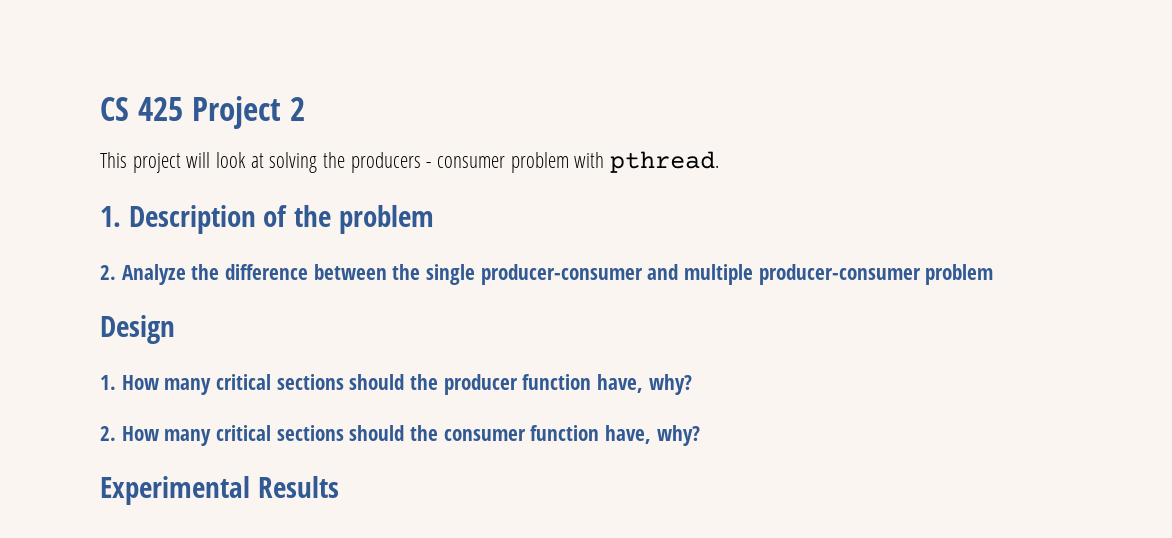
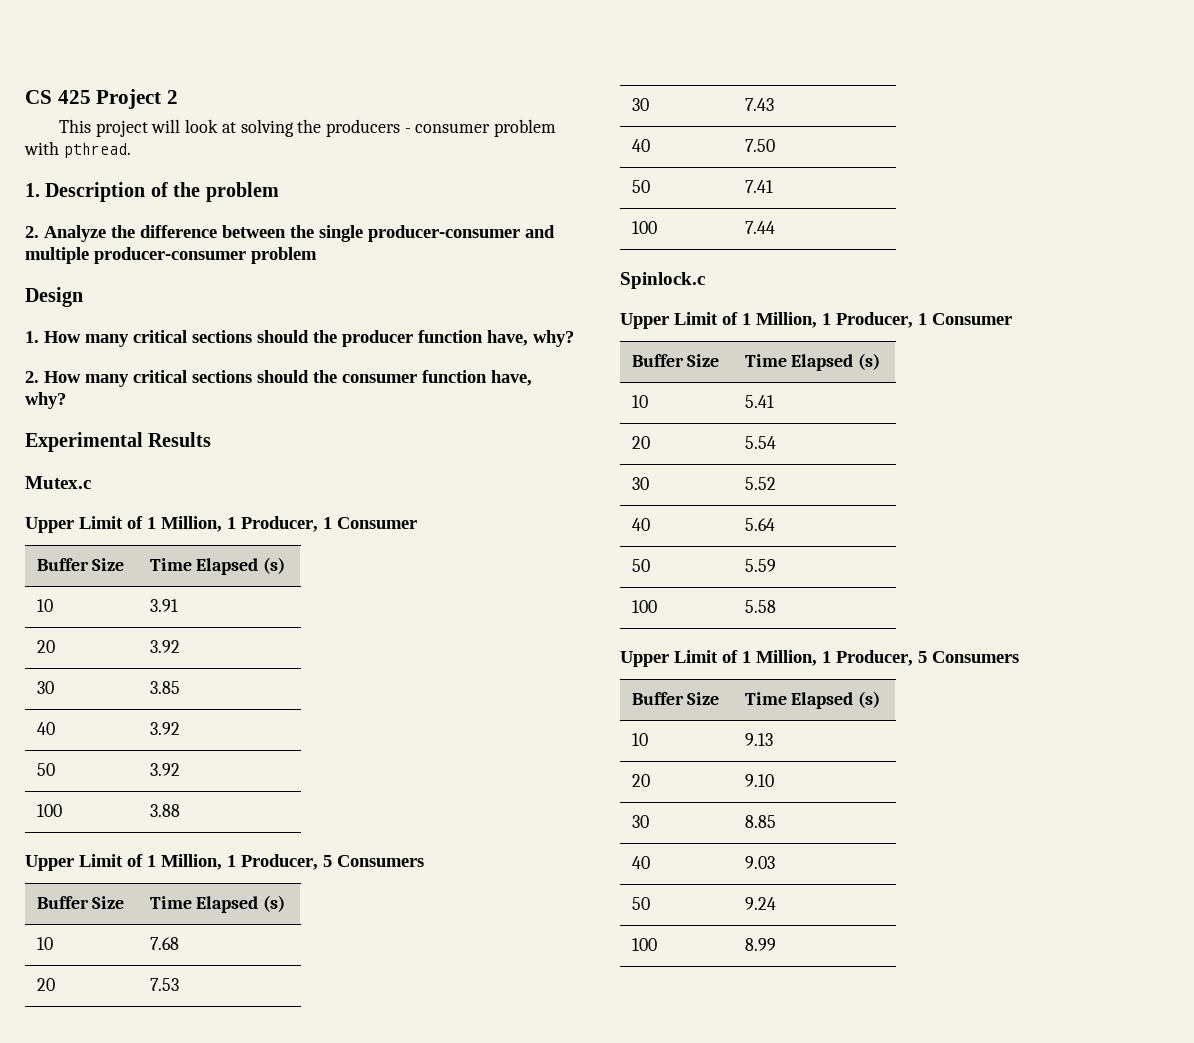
+ Mutex.c
+ Upper Limit of 1 Million, 1 Producer, 1 Consumer
+ Buffer Size | Time Elapsed (s)
+ 10 | 3.91
+ 20 | 3.92
+ 30 | 3.85
+ 40 | 3.92
+ 50 | 3.92
+ 100 | 3.88
+ Upper Limit of 1 Million, 1 Producer, 5 Consumers
+ Buffer Size | Time Elapsed (s)
+ 10 | 7.68
+ 20 | 7.53
+ 30 | 7.43
+ 40 | 7.50
+ 50 | 7.41
+ 100 | 7.44
+ Spinlock.c
+ Upper Limit of 1 Million, 1 Producer, 1 Consumer
+ Buffer Size | Time Elapsed (s)
+ 10 | 5.41
+ 20 | 5.54
+ 30 | 5.52
+ 40 | 5.64
+ 50 | 5.59
+ 100 | 5.58
+ Upper Limit of 1 Million, 1 Producer, 5 Consumers
+ Buffer Size | Time Elapsed (s)
+ 10 | 9.13
+ 20 | 9.10
+ 30 | 8.85
+ 40 | 9.03
+ 50 | 9.24
+ 100 | 8.99

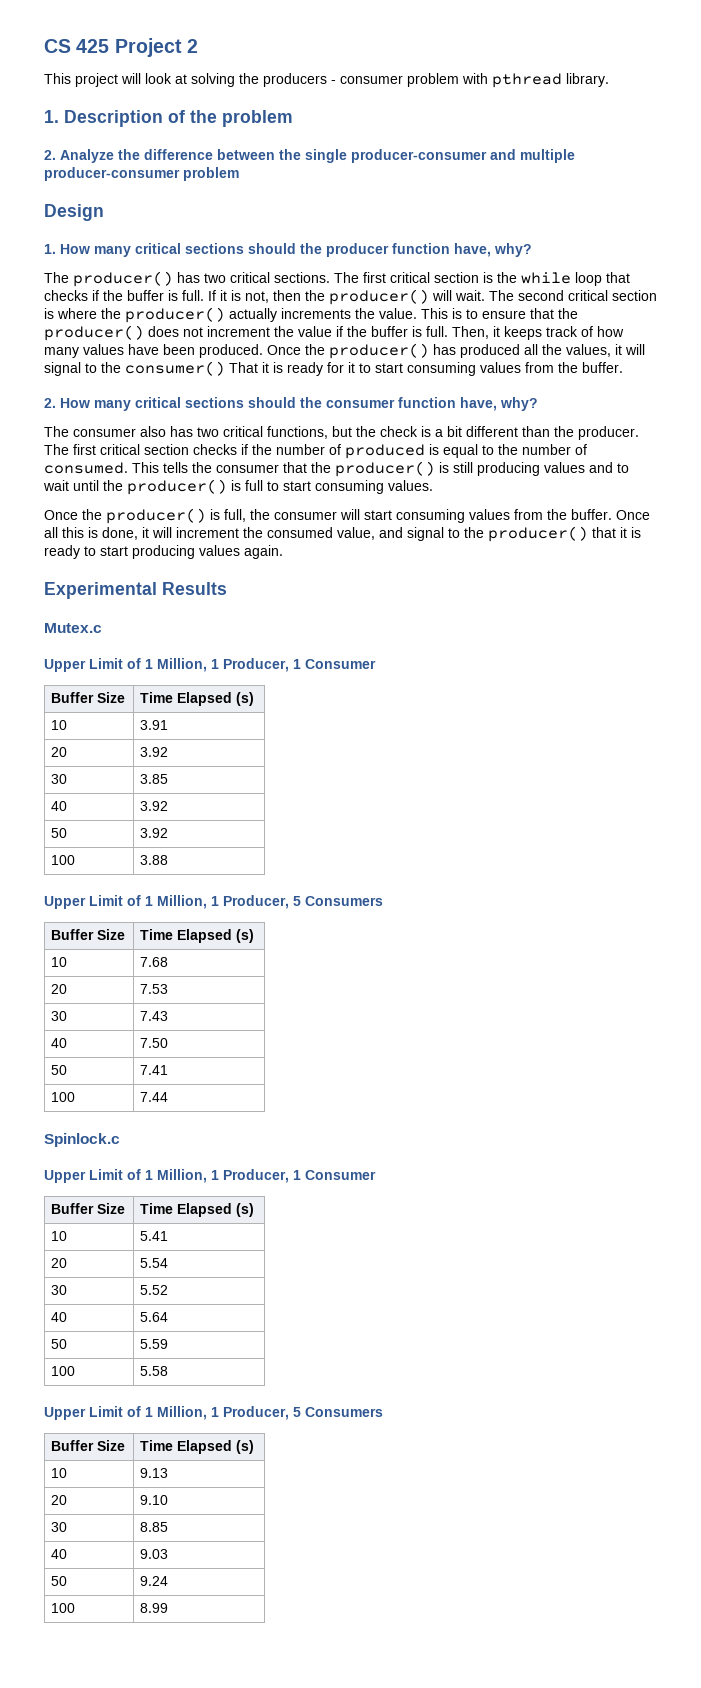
- This project will look at solving the producers - consumer problem with pthread.
+ This project will look at solving the producers - consumer problem with pthread library.
+ The producer() has two critical sections. The first critical section is the while loop that checks if the buffer is full. If it is not, then the producer() will wait. The second critical section is where the producer() actually increments the value. This is to ensure that the producer() does not increment the value if the buffer is full. Then, it keeps track of how many values have been produced. Once the producer() has produced all the values, it will signal to the consumer() That it is ready for it to start consuming values from the buffer.
+ The consumer also has two critical functions, but the check is a bit different than the producer. The first critical section checks if the number of produced is equal to the number of consumed. This tells the consumer that the producer() is still producing values and to wait until the producer() is full to start consuming values.
+ Once the producer() is full, the consumer will start consuming values from the buffer. Once all this is done, it will increment the consumed value, and signal to the producer() that it is ready to start producing values again.

